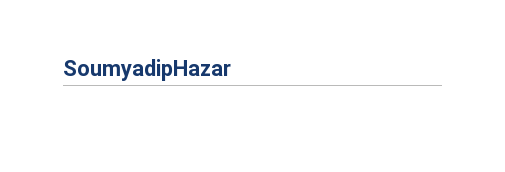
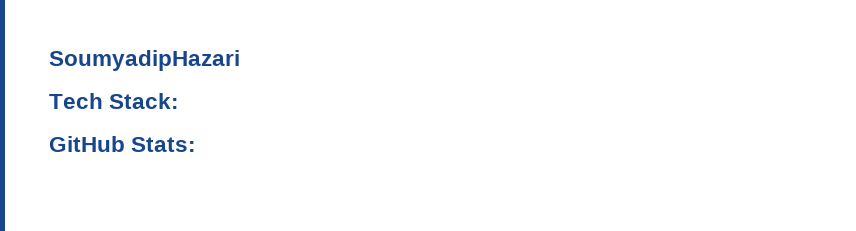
- SoumyadipHazar
+ SoumyadipHazari
+ Tech Stack:
+ GitHub Stats:

